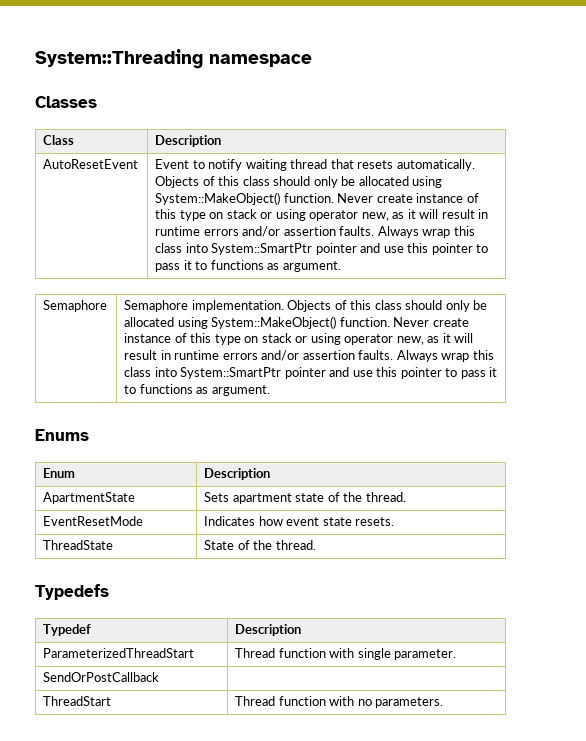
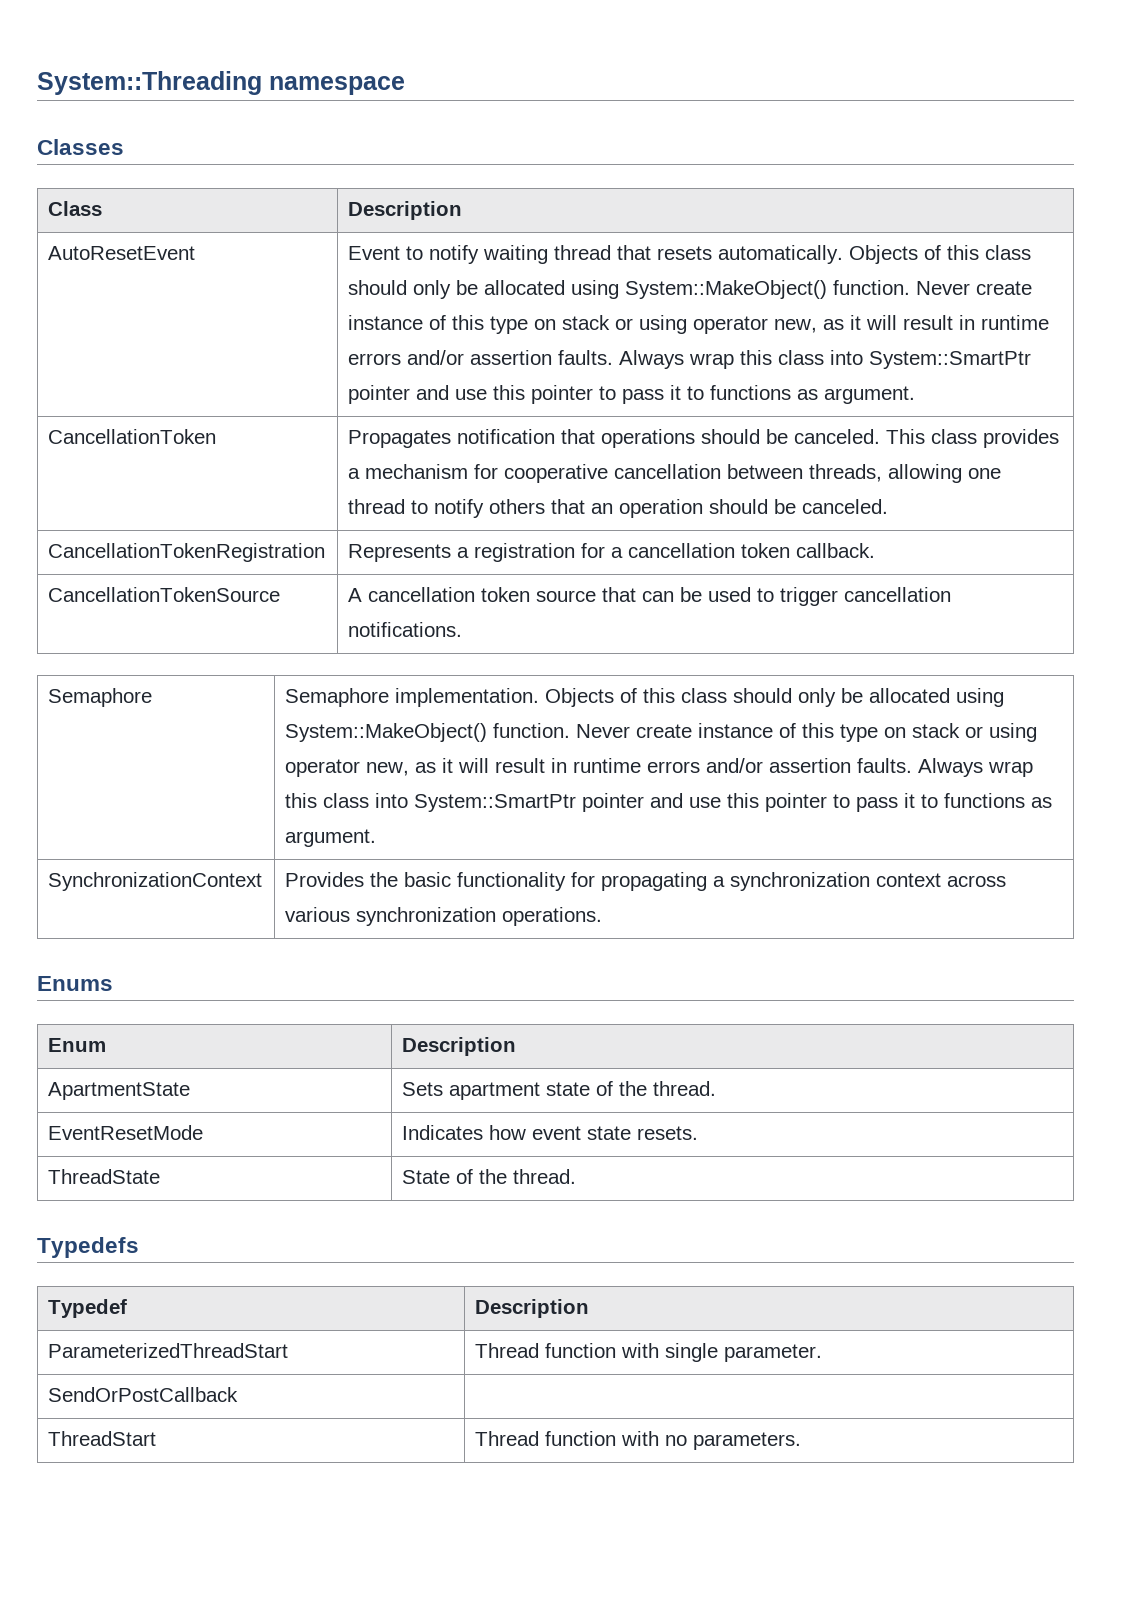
+ CancellationToken | Propagates notification that operations should be canceled. This class provides a mechanism for cooperative cancellation between threads, allowing one thread to notify others that an operation should be canceled.
+ CancellationTokenRegistration | Represents a registration for a cancellation token callback.
+ CancellationTokenSource | A cancellation token source that can be used to trigger cancellation notifications.
+ SynchronizationContext | Provides the basic functionality for propagating a synchronization context across various synchronization operations.

